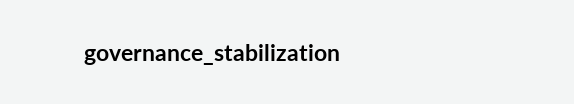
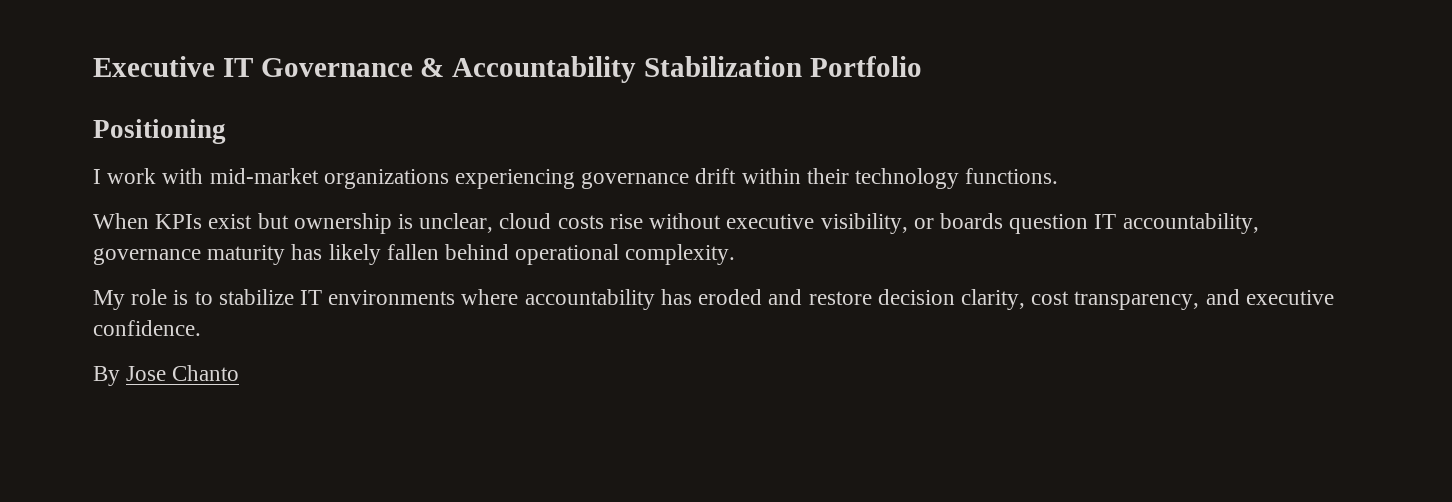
- governance_stabilization
+ Executive IT Governance & Accountability Stabilization Portfolio
+ Positioning
+ I work with mid-market organizations experiencing governance drift within their technology functions.
+ When KPIs exist but ownership is unclear, cloud costs rise without executive visibility, or boards question IT accountability, governance maturity has likely fallen behind operational complexity.
+ My role is to stabilize IT environments where accountability has eroded and restore decision clarity, cost transparency, and executive confidence.
+ By Jose Chanto

